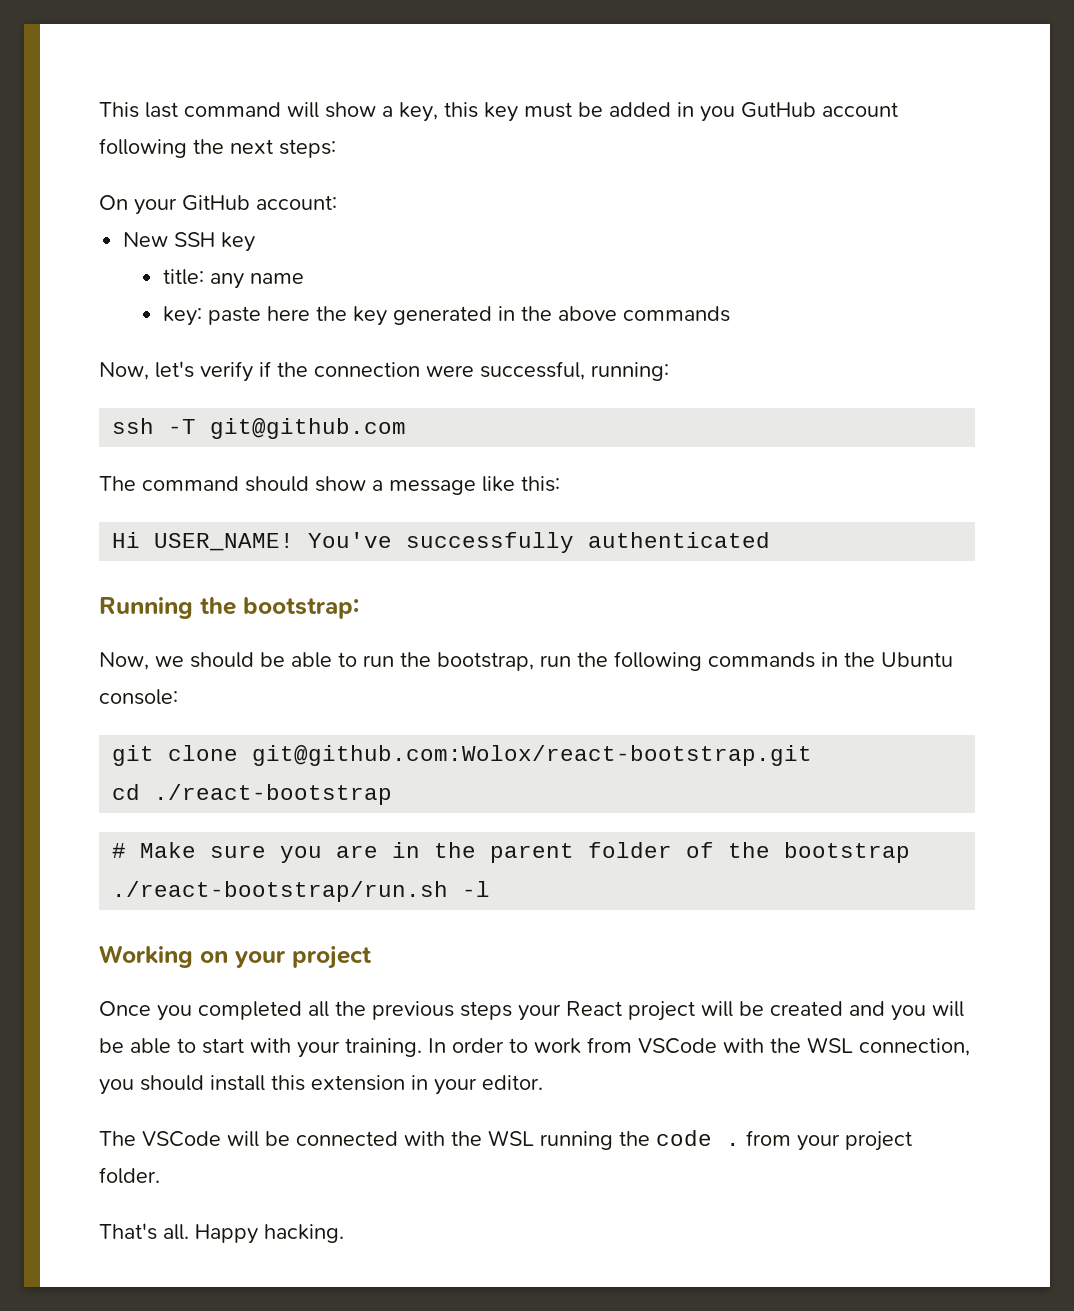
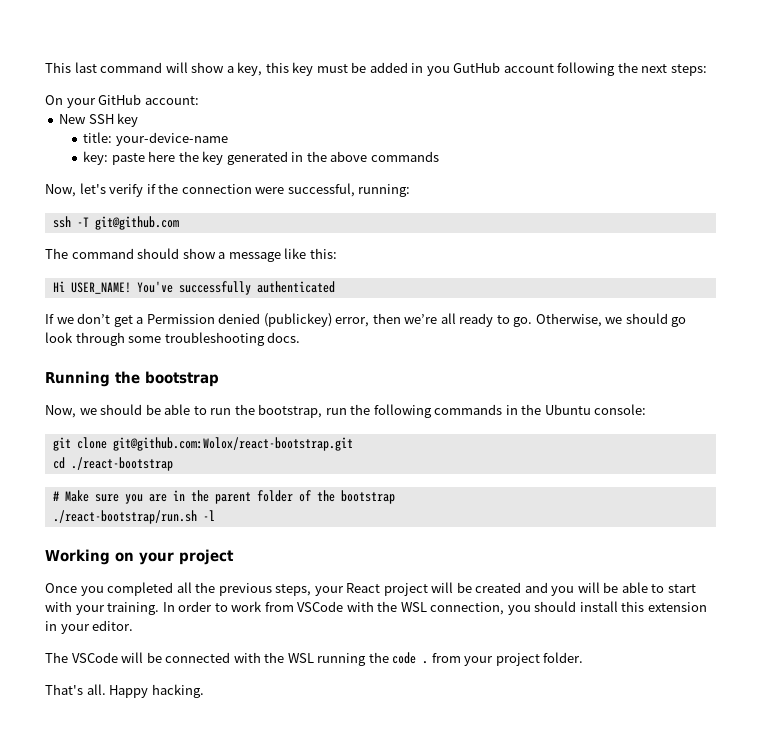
- title: any name
+ title: your-device-name
+ If we don’t get a Permission denied (publickey) error, then we’re all ready to go. Otherwise, we should go look through some troubleshooting docs.
- Running the bootstrap:
+ Running the bootstrap
- Once you completed all the previous steps your React project will be created and you will be able to start with your training.
+ Once you completed all the previous steps, your React project will be created and you will be able to start with your training.

